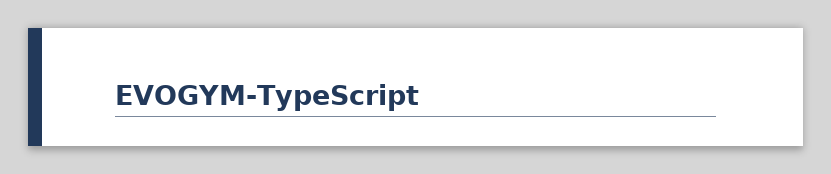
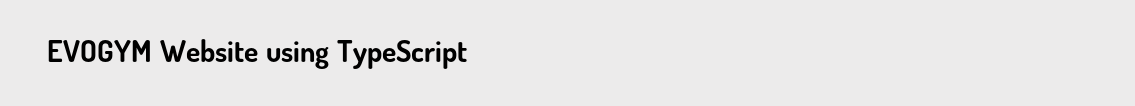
- EVOGYM-TypeScript
+ EVOGYM Website using TypeScript

